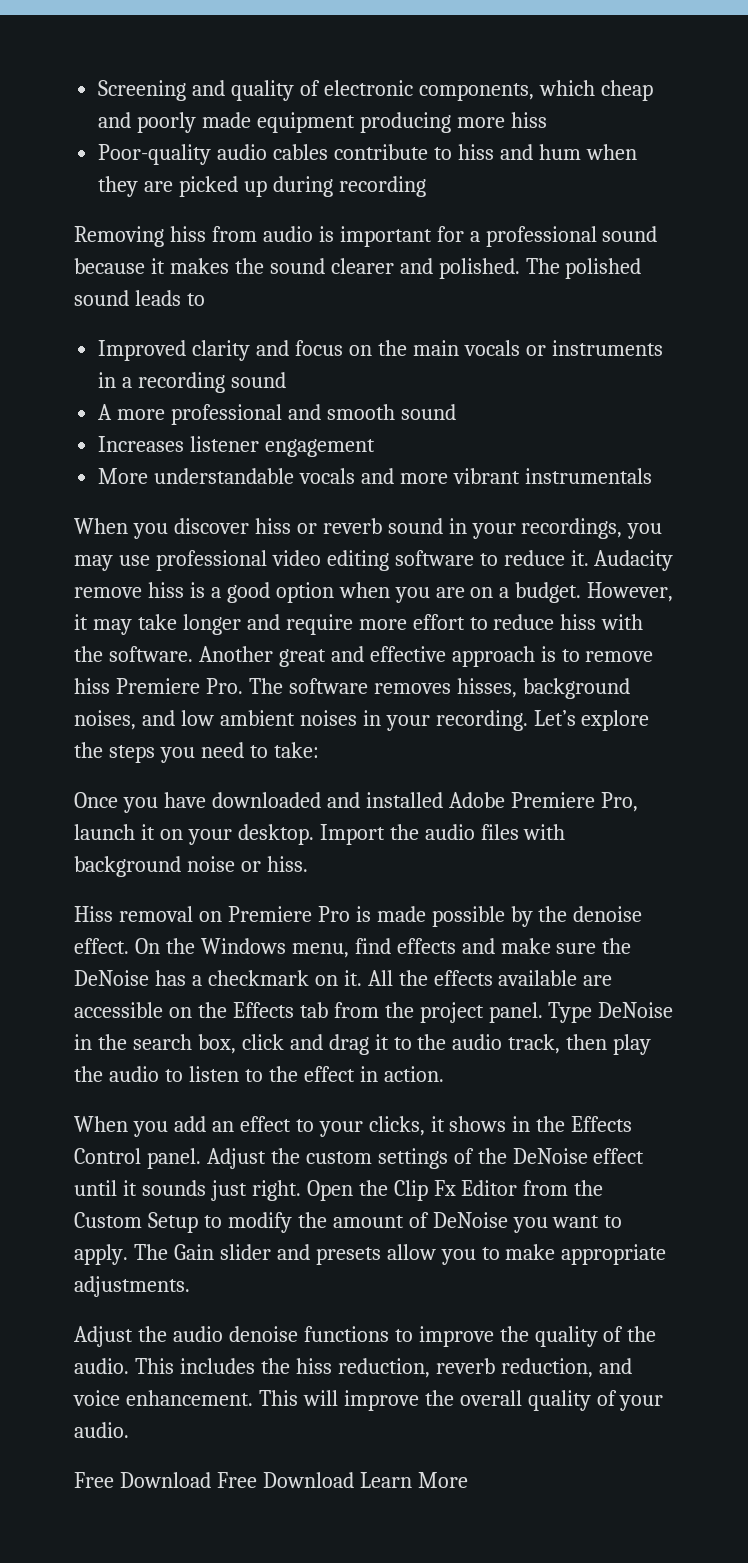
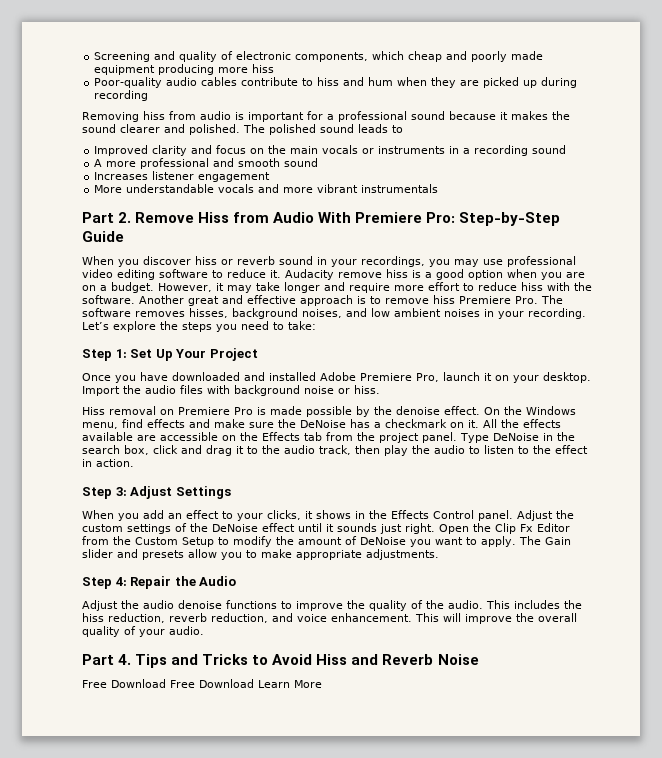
+ Part 2. Remove Hiss from Audio With Premiere Pro: Step-by-Step Guide
+ Step 1: Set Up Your Project
+ Step 3: Adjust Settings
+ Step 4: Repair the Audio
+ Part 4. Tips and Tricks to Avoid Hiss and Reverb Noise

